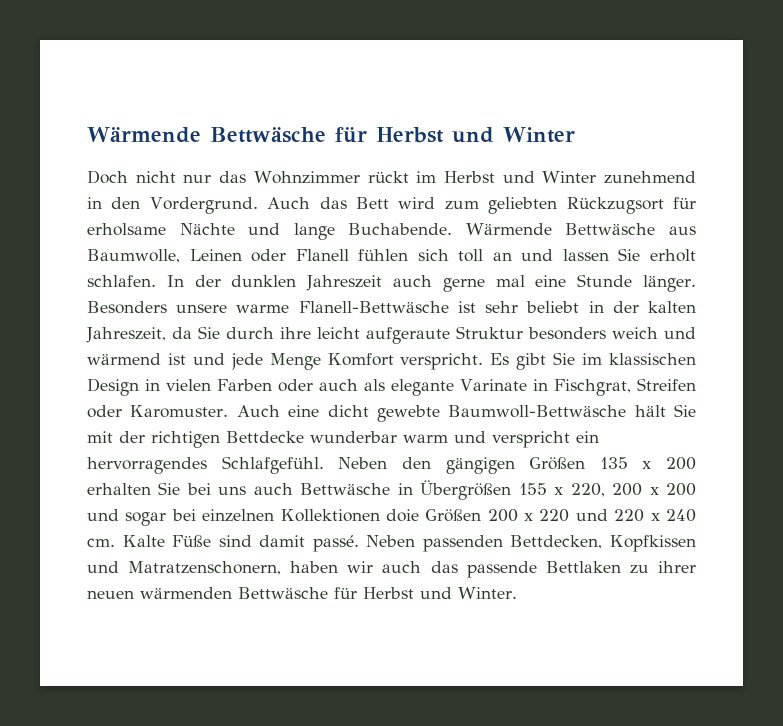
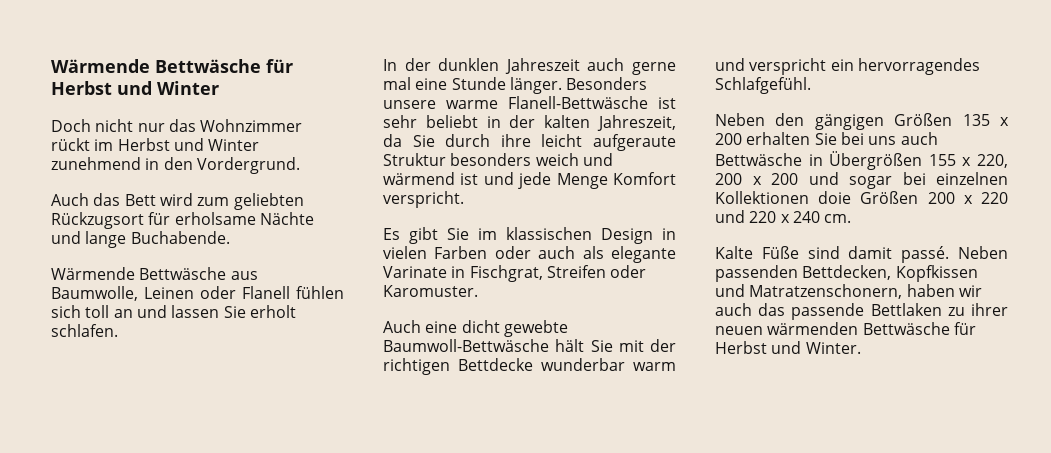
- Doch nicht nur das Wohnzimmer rückt im Herbst und Winter zunehmend in den Vordergrund. Auch das Bett wird zum geliebten Rückzugsort für erholsame Nächte und lange Buchabende. Wärmende Bettwäsche aus Baumwolle, Leinen oder Flanell fühlen sich toll an und lassen Sie erholt schlafen. In der dunklen Jahreszeit auch gerne mal eine Stunde länger.
+ Doch nicht nur das Wohnzimmer rückt im Herbst und Winter zunehmend in den Vordergrund.
+ Auch das Bett wird zum geliebten Rückzugsort für erholsame Nächte und lange Buchabende.
+ Wärmende Bettwäsche aus Baumwolle, Leinen oder Flanell fühlen sich toll an und lassen Sie erholt schlafen.
+ In der dunklen Jahreszeit auch gerne mal eine Stunde länger.
- Besonders unsere warme Flanell-Bettwäsche ist sehr beliebt in der kalten Jahreszeit, da Sie durch ihre leicht aufgeraute Struktur besonders weich und wärmend ist und jede Menge Komfort verspricht. Es gibt Sie im klassischen Design in vielen Farben oder auch als elegante Varinate in Fischgrat, Streifen oder Karomuster. Auch eine dicht gewebte Baumwoll-Bettwäsche hält Sie mit der richtigen Bettdecke wunderbar warm und verspricht ein hervorragendes Schlafgefühl. Neben den gängigen Größen 135 x 200 erhalten Sie bei uns auch Bettwäsche in Übergrößen 155 x 220, 200 x 200 und sogar bei einzelnen Kollektionen doie Größen 200 x 220 und 220 x 240 cm. Kalte Füße sind damit passé.
+ Besonders unsere warme Flanell-Bettwäsche ist sehr beliebt in der kalten Jahreszeit, da Sie durch ihre leicht aufgeraute Struktur besonders weich und wärmend ist und jede Menge Komfort verspricht.
+ Es gibt Sie im klassischen Design in vielen Farben oder auch als elegante Varinate in Fischgrat, Streifen oder Karomuster.
+ Auch eine dicht gewebte Baumwoll-Bettwäsche hält Sie mit der richtigen Bettdecke wunderbar warm und verspricht ein hervorragendes Schlafgefühl.
+ Neben den gängigen Größen 135 x 200 erhalten Sie bei uns auch Bettwäsche in Übergrößen 155 x 220, 200 x 200 und sogar bei einzelnen Kollektionen doie Größen 200 x 220 und 220 x 240 cm.
+ Kalte Füße sind damit passé.

